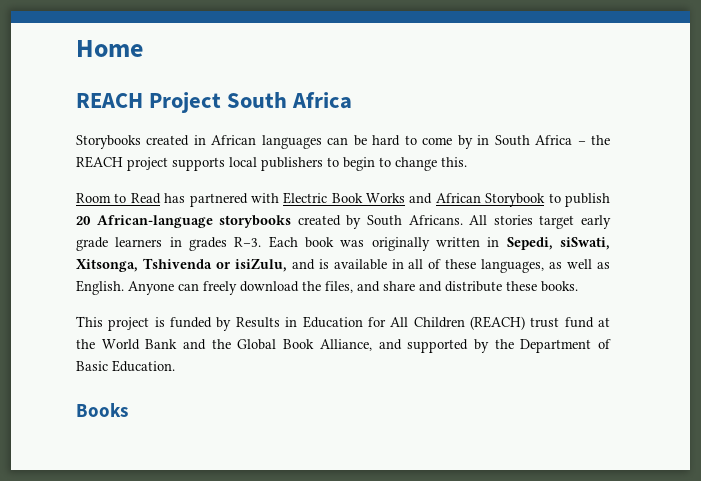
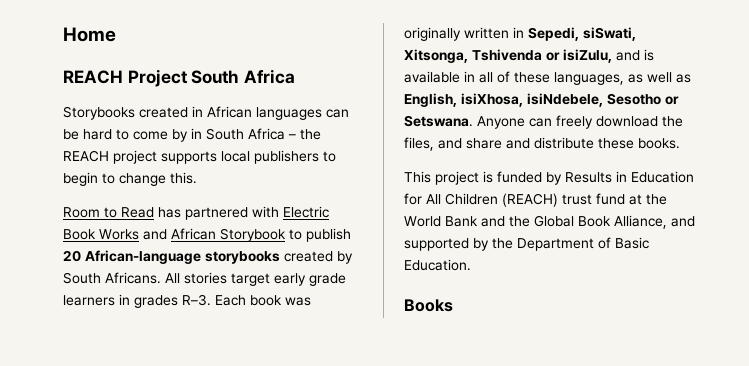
- All stories target early grade learners in grades R–3. Each book was originally written in Sepedi, siSwati, Xitsonga, Tshivenda or isiZulu, and is available in all of these languages, as well as English.
+ All stories target early grade learners in grades R–3. Each book was originally written in Sepedi, siSwati, Xitsonga, Tshivenda or isiZulu, and is available in all of these languages, as well as English, isiXhosa, isiNdebele, Sesotho or Setswana.

